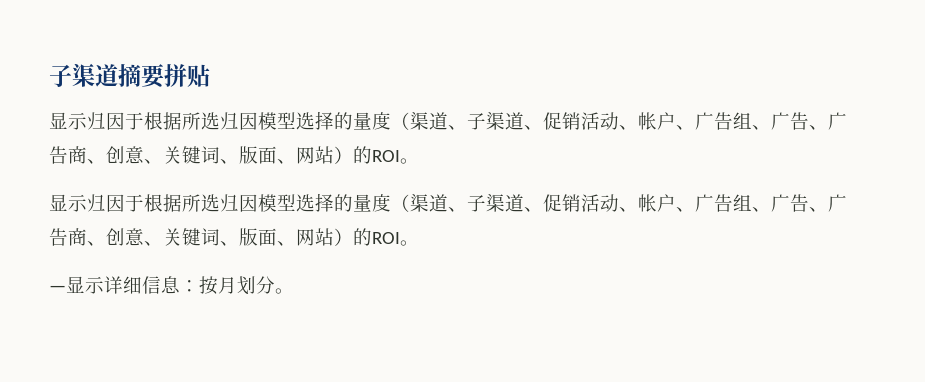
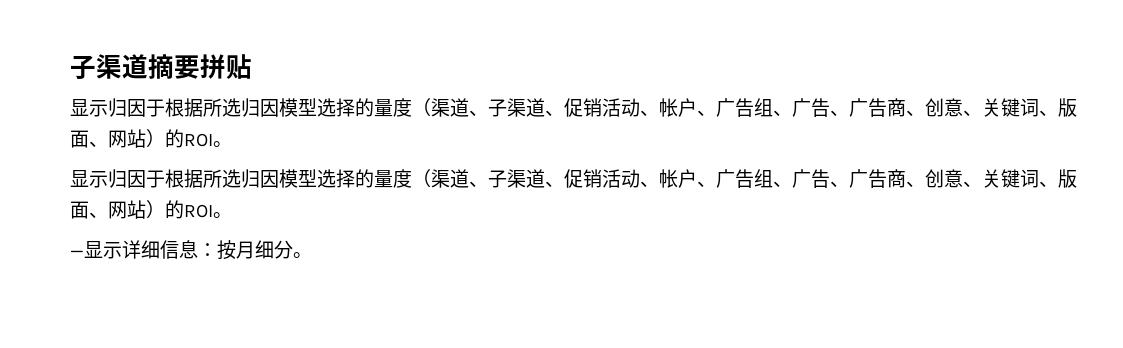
- —显示详细信息：按月划分。
+ —显示详细信息：按月细分。

